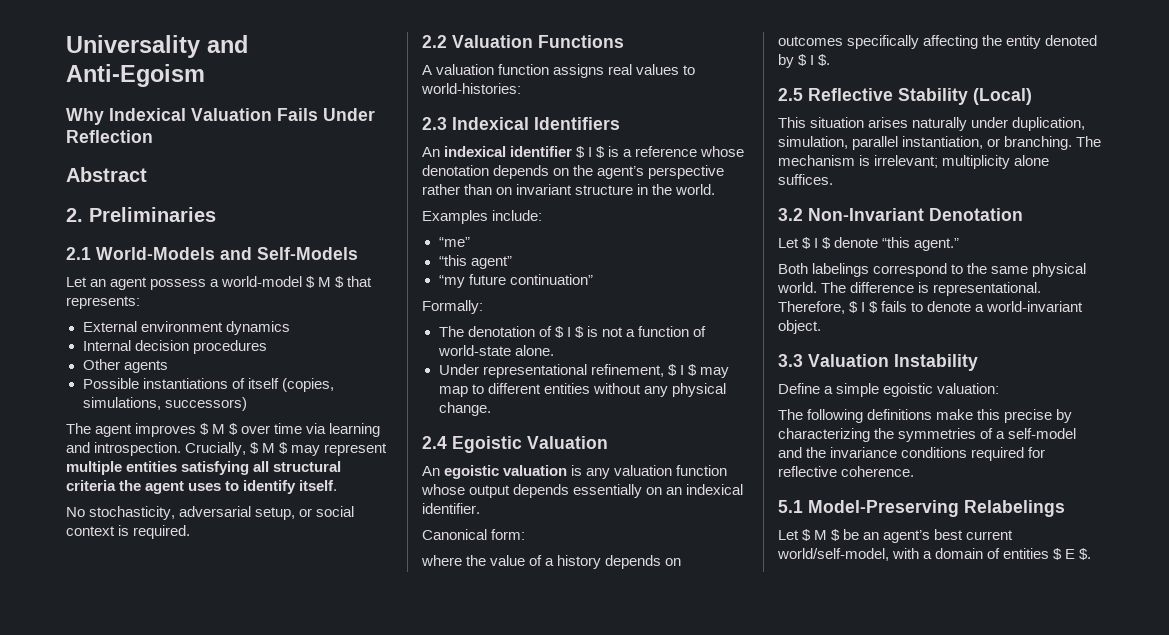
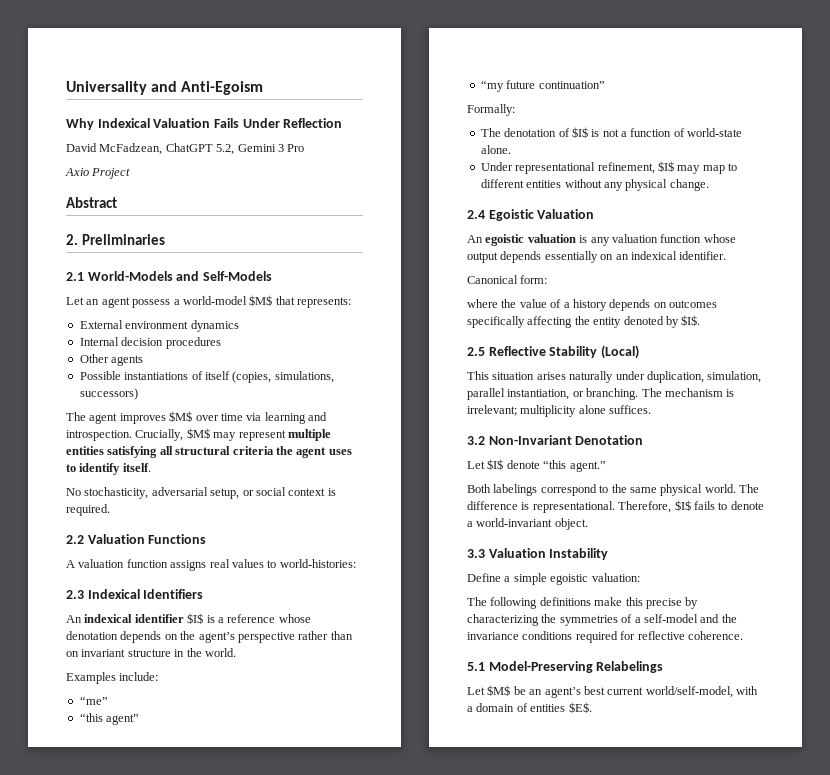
+ David McFadzean, ChatGPT 5.2, Gemini 3 Pro
+ Axio Project
- Let an agent possess a world-model $ M $ that represents:
+ Let an agent possess a world-model $M$ that represents:
- The agent improves $ M $ over time via learning and introspection.
+ The agent improves $M$ over time via learning and introspection.
- Crucially, $ M $ may represent multiple entities satisfying all structural criteria the agent uses to identify itself.
+ Crucially, $M$ may represent multiple entities satisfying all structural criteria the agent uses to identify itself.
- An indexical identifier $ I $ is a reference whose denotation depends on the agent’s perspective rather than on invariant structure in the world.
+ An indexical identifier $I$ is a reference whose denotation depends on the agent’s perspective rather than on invariant structure in the world.
- The denotation of $ I $ is not a function of world-state alone.
+ The denotation of $I$ is not a function of world-state alone.
- Under representational refinement, $ I $ may map to different entities without any physical change.
+ Under representational refinement, $I$ may map to different entities without any physical change.
- where the value of a history depends on outcomes specifically affecting the entity denoted by $ I $.
+ where the value of a history depends on outcomes specifically affecting the entity denoted by $I$.
- Let $ I $ denote “this agent.”
+ Let $I$ denote “this agent.”
- Therefore, $ I $ fails to denote a world-invariant object.
+ Therefore, $I$ fails to denote a world-invariant object.
- Let $ M $ be an agent’s best current world/self-model, with a domain of entities $ E $.
+ Let $M$ be an agent’s best current world/self-model, with a domain of entities $E$.

